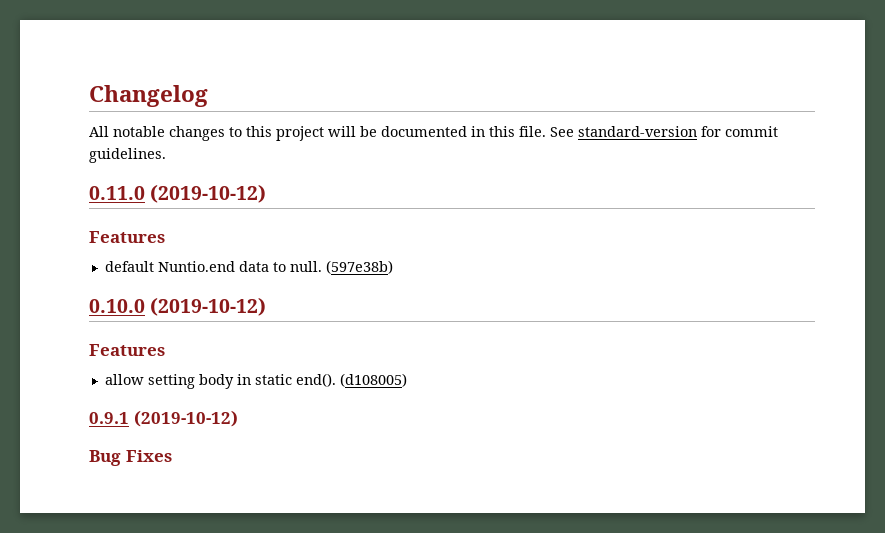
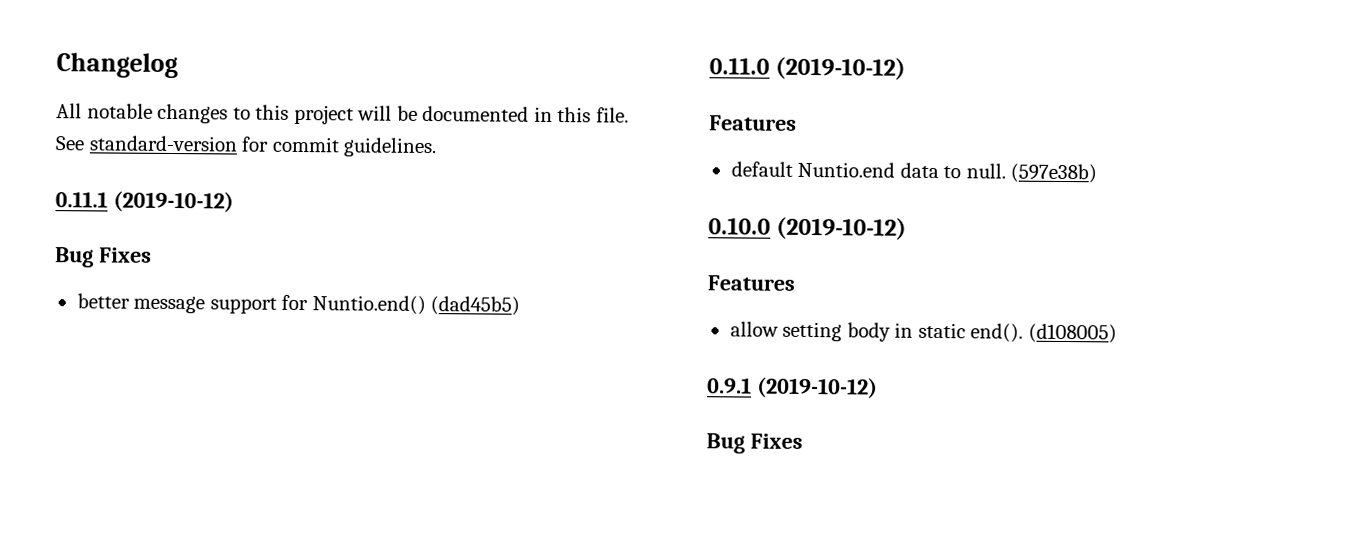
+ 0.11.1 (2019-10-12)
+ Bug Fixes
+ better message support for Nuntio.end() (dad45b5)

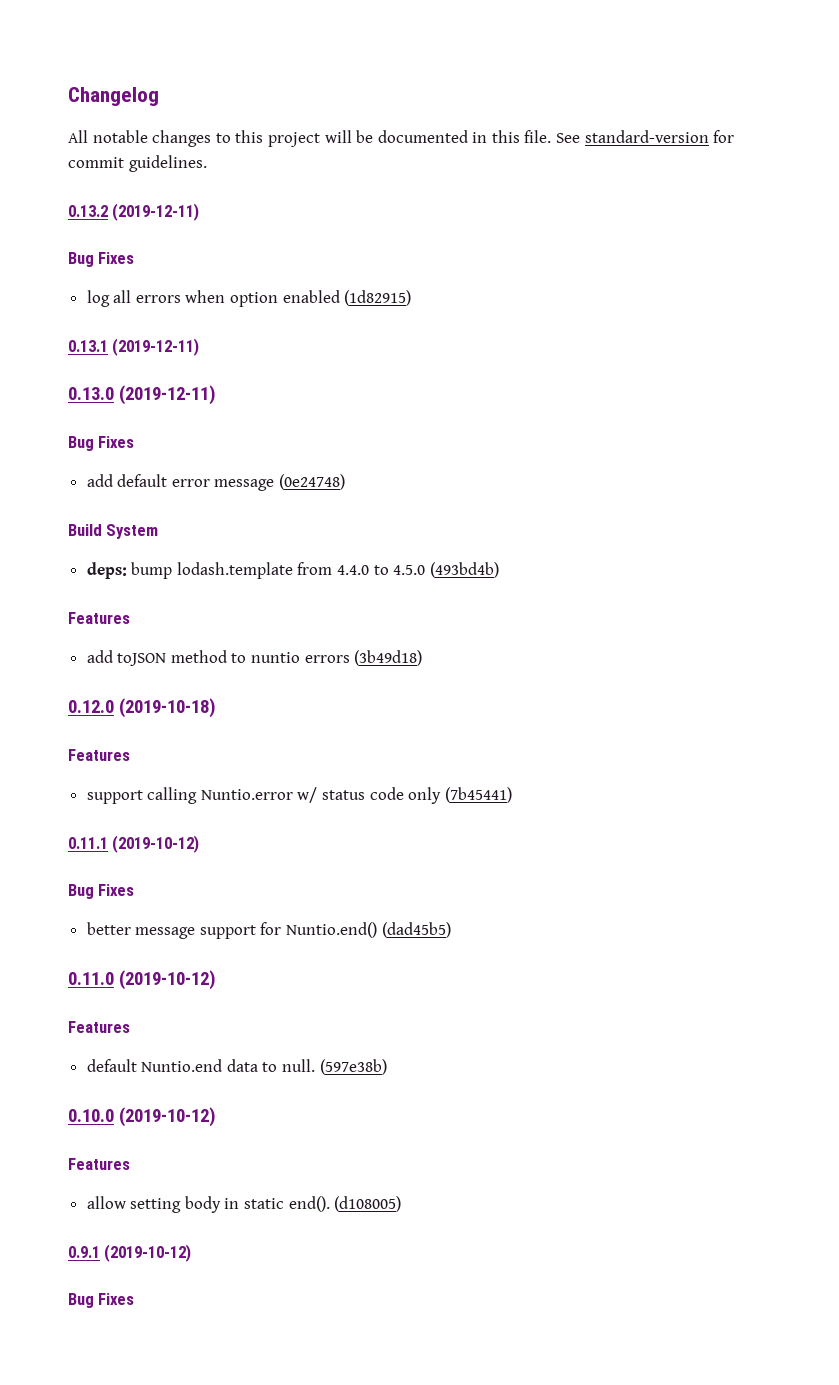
+ 0.13.2 (2019-12-11)
+ Bug Fixes
+ log all errors when option enabled (1d82915)
+ 0.13.1 (2019-12-11)
+ 0.13.0 (2019-12-11)
+ Bug Fixes
+ add default error message (0e24748)
+ Build System
+ deps: bump lodash.template from 4.4.0 to 4.5.0 (493bd4b)
+ Features
+ add toJSON method to nuntio errors (3b49d18)
+ 0.12.0 (2019-10-18)
+ Features
+ support calling Nuntio.error w/ status code only (7b45441)

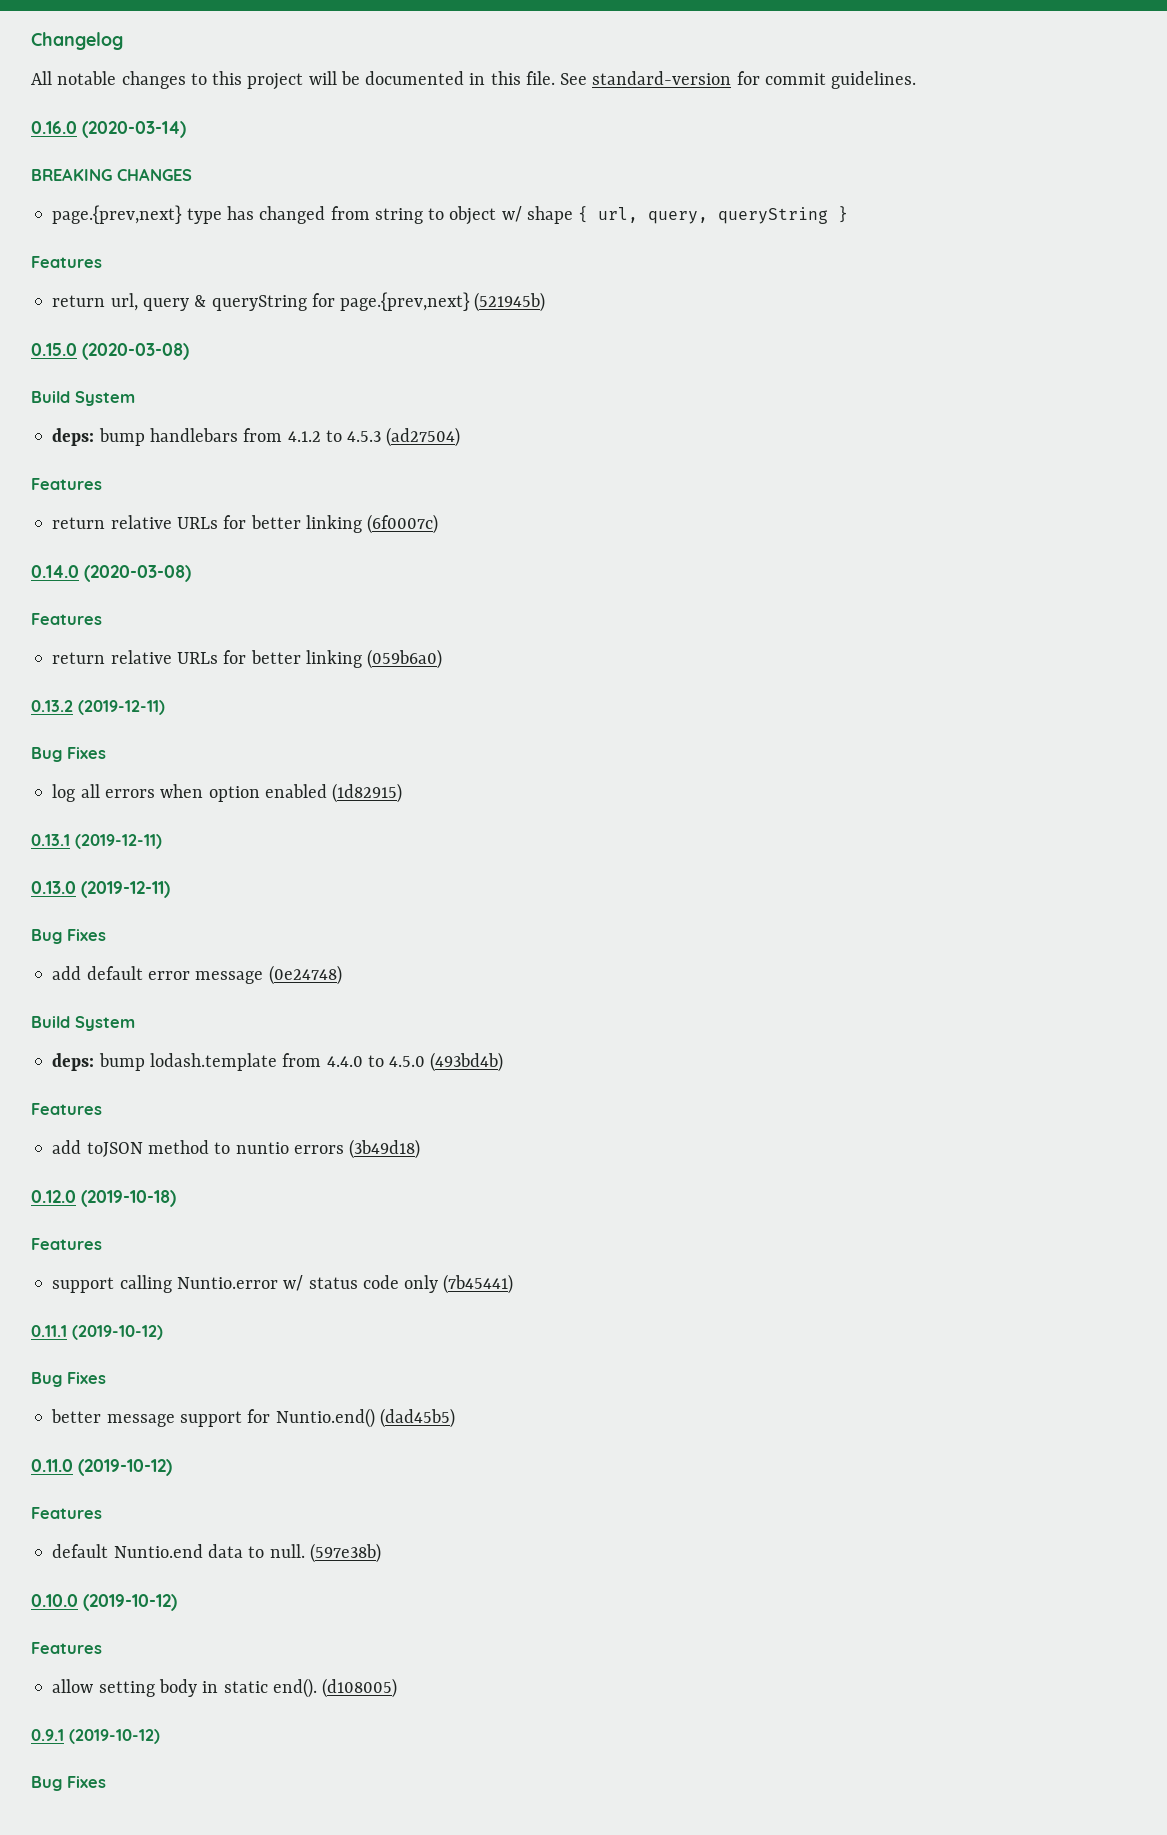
+ 0.16.0 (2020-03-14)
+ BREAKING CHANGES
+ page.{prev,next} type has changed from string to object w/ shape { url, query, queryString }
+ Features
+ return url, query & queryString for page.{prev,next} (521945b)
+ 0.15.0 (2020-03-08)
+ Build System
+ deps: bump handlebars from 4.1.2 to 4.5.3 (ad27504)
+ Features
+ return relative URLs for better linking (6f0007c)
+ 0.14.0 (2020-03-08)
+ Features
+ return relative URLs for better linking (059b6a0)

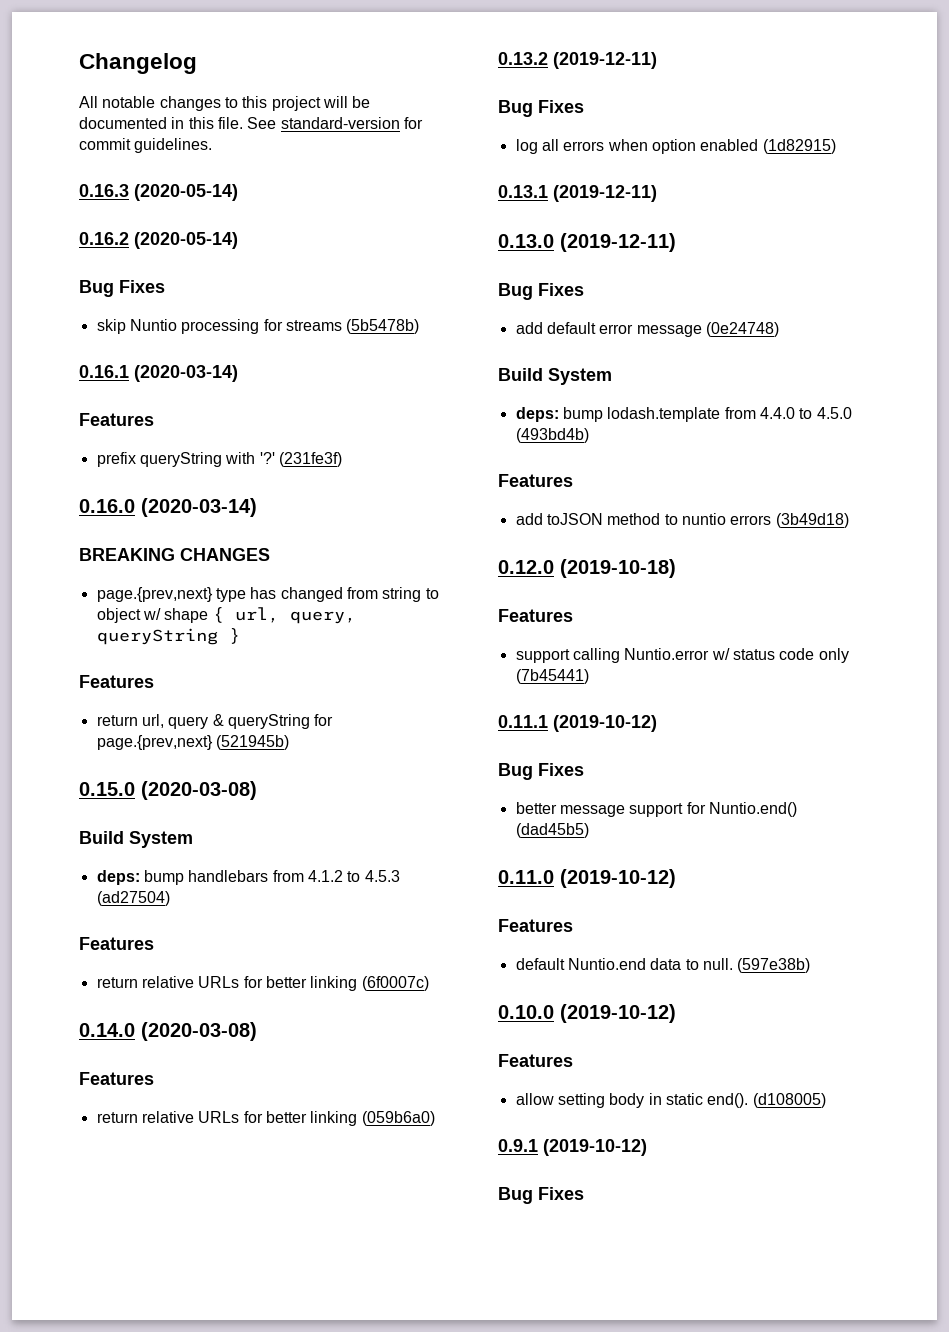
+ 0.16.3 (2020-05-14)
+ 0.16.2 (2020-05-14)
+ Bug Fixes
+ skip Nuntio processing for streams (5b5478b)
+ 0.16.1 (2020-03-14)
+ Features
+ prefix queryString with '?' (231fe3f)

